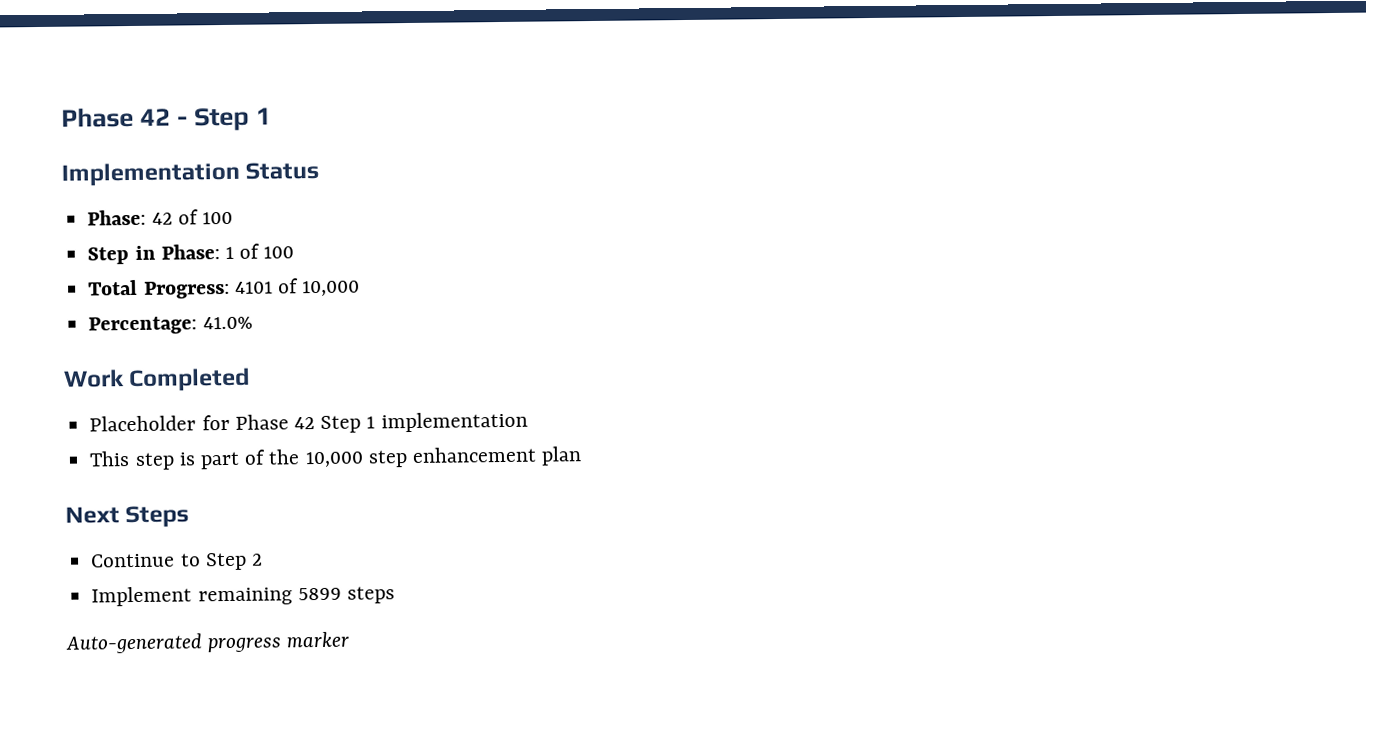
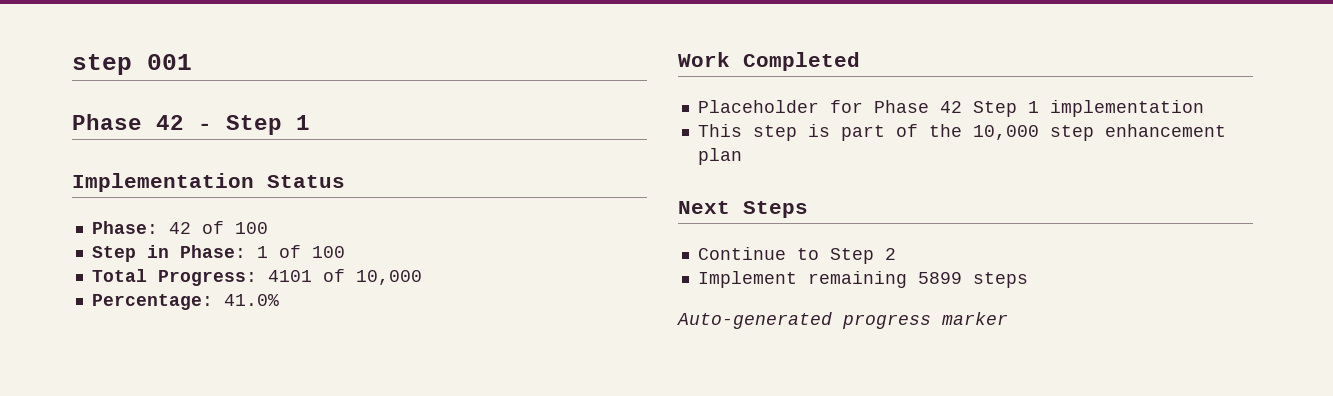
+ step 001

